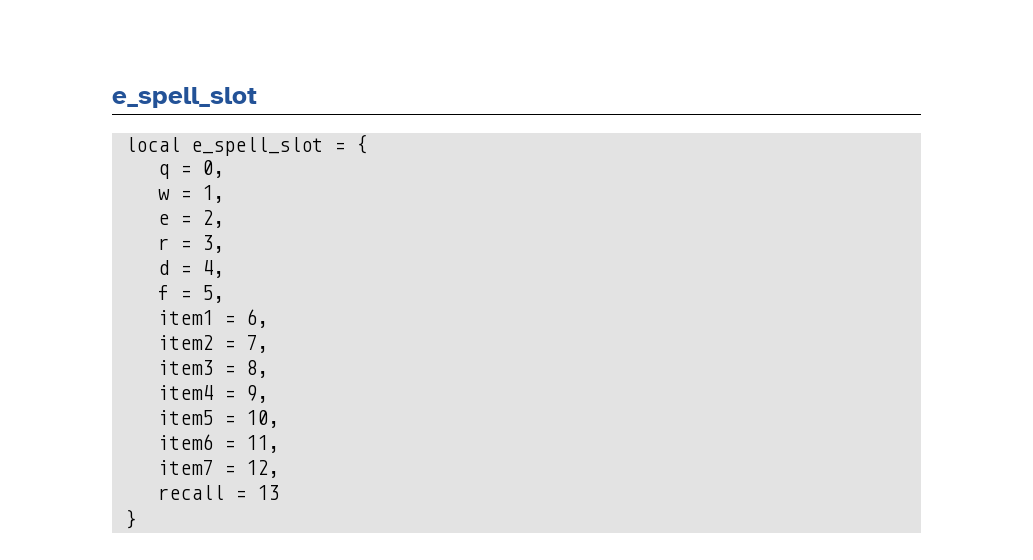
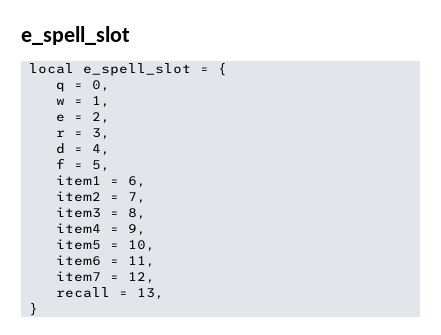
- recall = 13
+ recall = 13,

